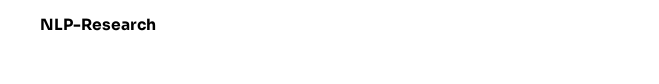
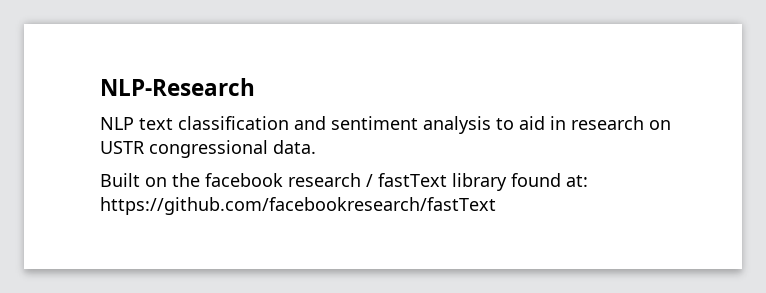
+ NLP text classification and sentiment analysis to aid in research on USTR congressional data.
+ Built on the facebook research / fastText library found at: https://github.com/facebookresearch/fastText

